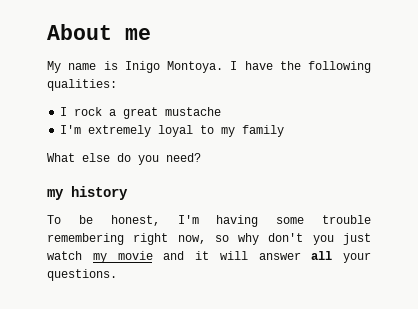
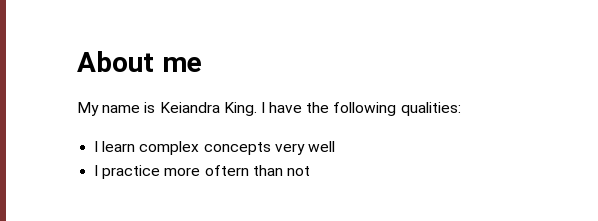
- My name is Inigo Montoya.
+ My name is Keiandra King.
- I rock a great mustache
- I'm extremely loyal to my family
- What else do you need?
- my history
- To be honest, I'm having some trouble remembering right now, so why don't you just watch my movie and it will answer all your questions.
+ I learn complex concepts very well
+ I practice more oftern than not

